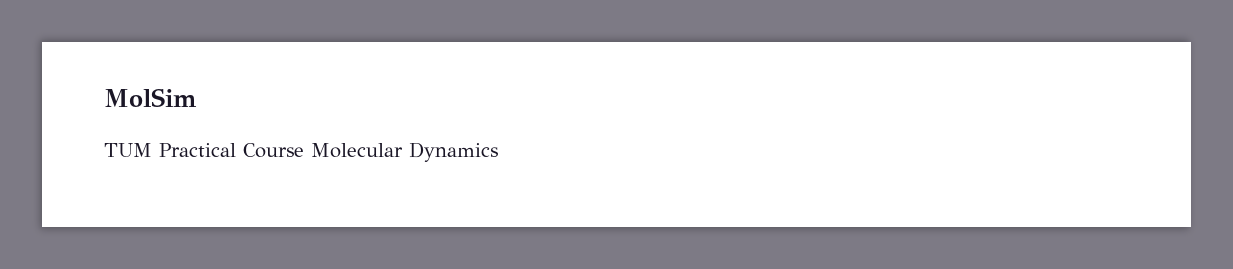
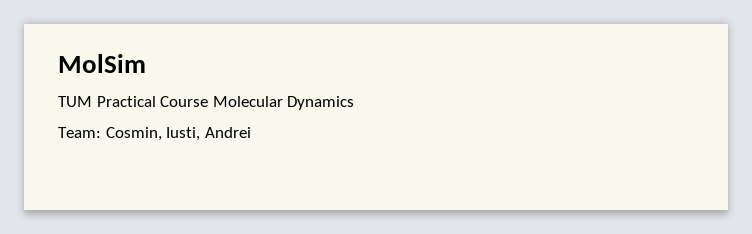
+ Team: Cosmin, Iusti, Andrei

